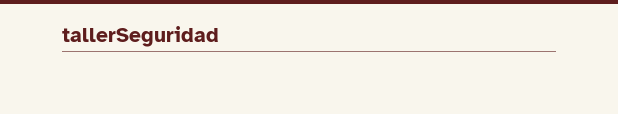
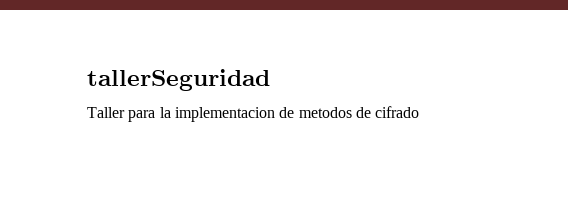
+ Taller para la implementacion de metodos de cifrado

